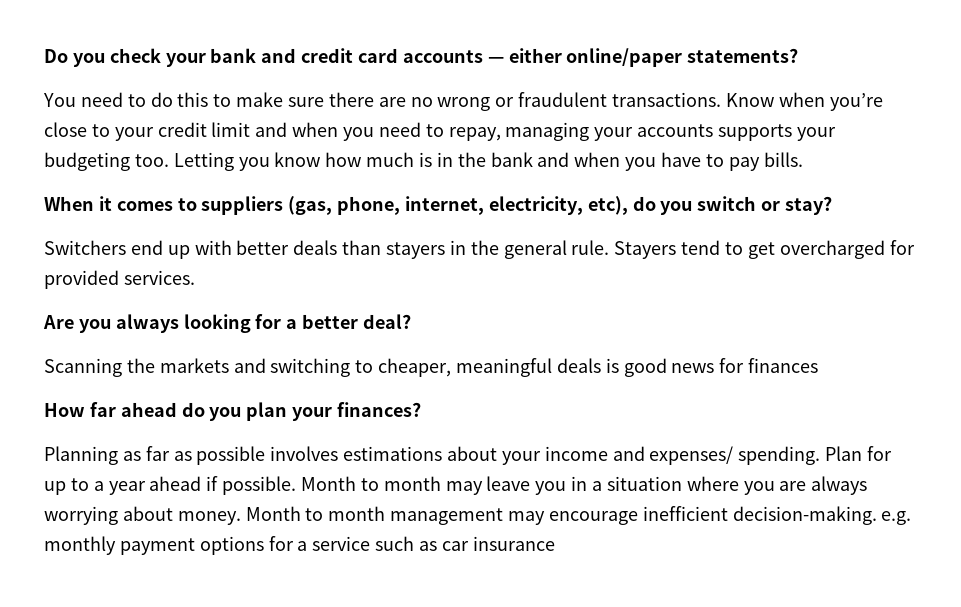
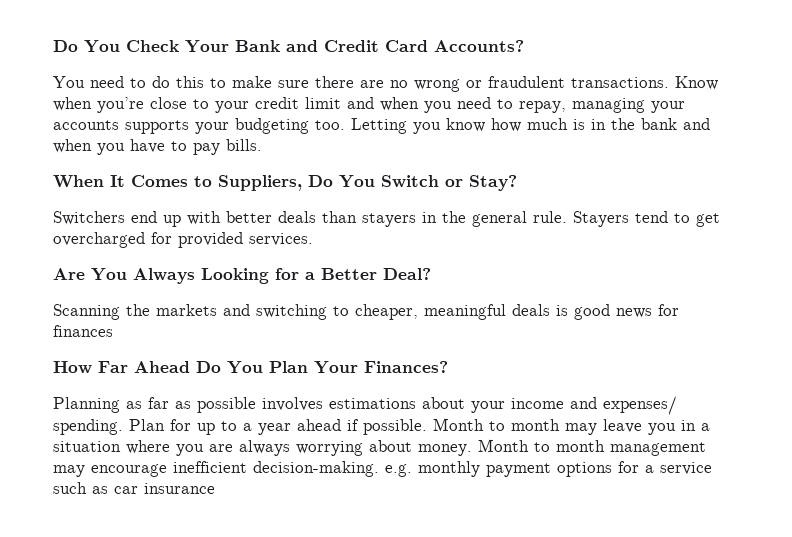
- Do you check your bank and credit card accounts — either online/paper statements?
+ Do You Check Your Bank and Credit Card Accounts?
- When it comes to suppliers (gas, phone, internet, electricity, etc), do you switch or stay?
+ When It Comes to Suppliers, Do You Switch or Stay?
- Are you always looking for a better deal?
+ Are You Always Looking for a Better Deal?
- How far ahead do you plan your finances?
+ How Far Ahead Do You Plan Your Finances?

